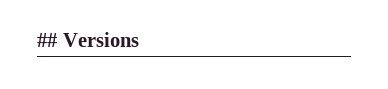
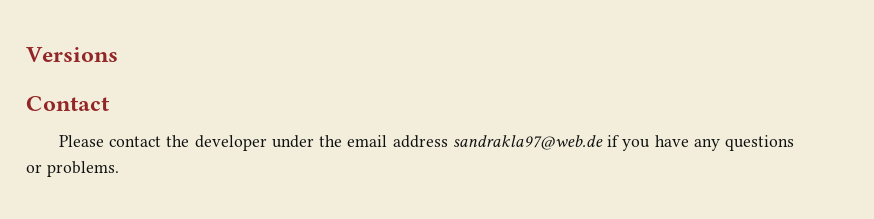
- ## Versions
+ Versions
+ Contact
+ Please contact the developer under the email address sandrakla97@web.de if you have any questions or problems.

